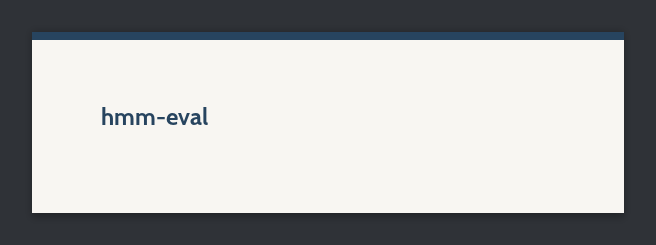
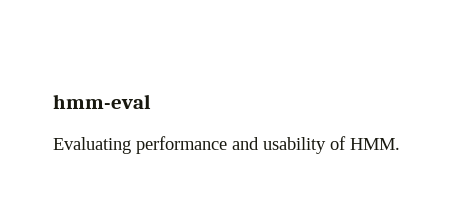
+ Evaluating performance and usability of HMM.

